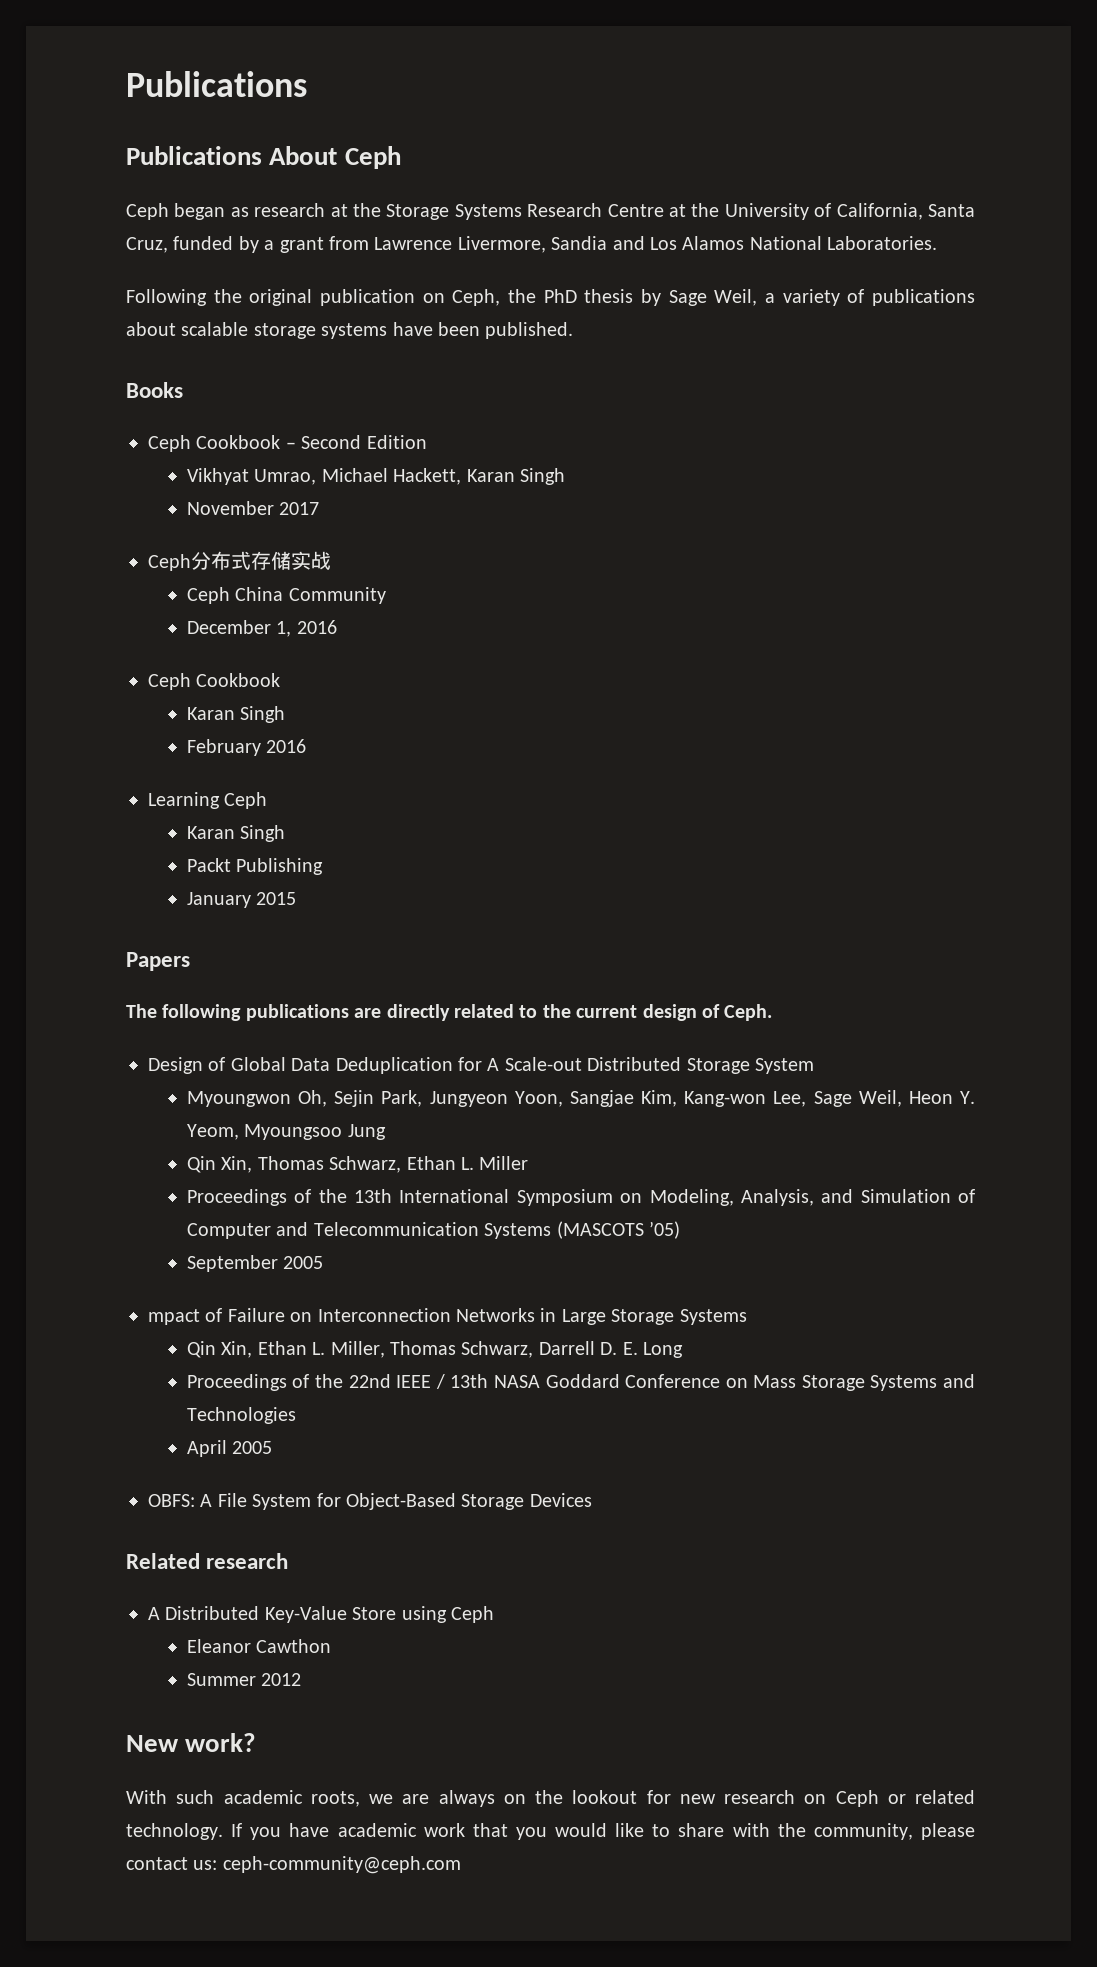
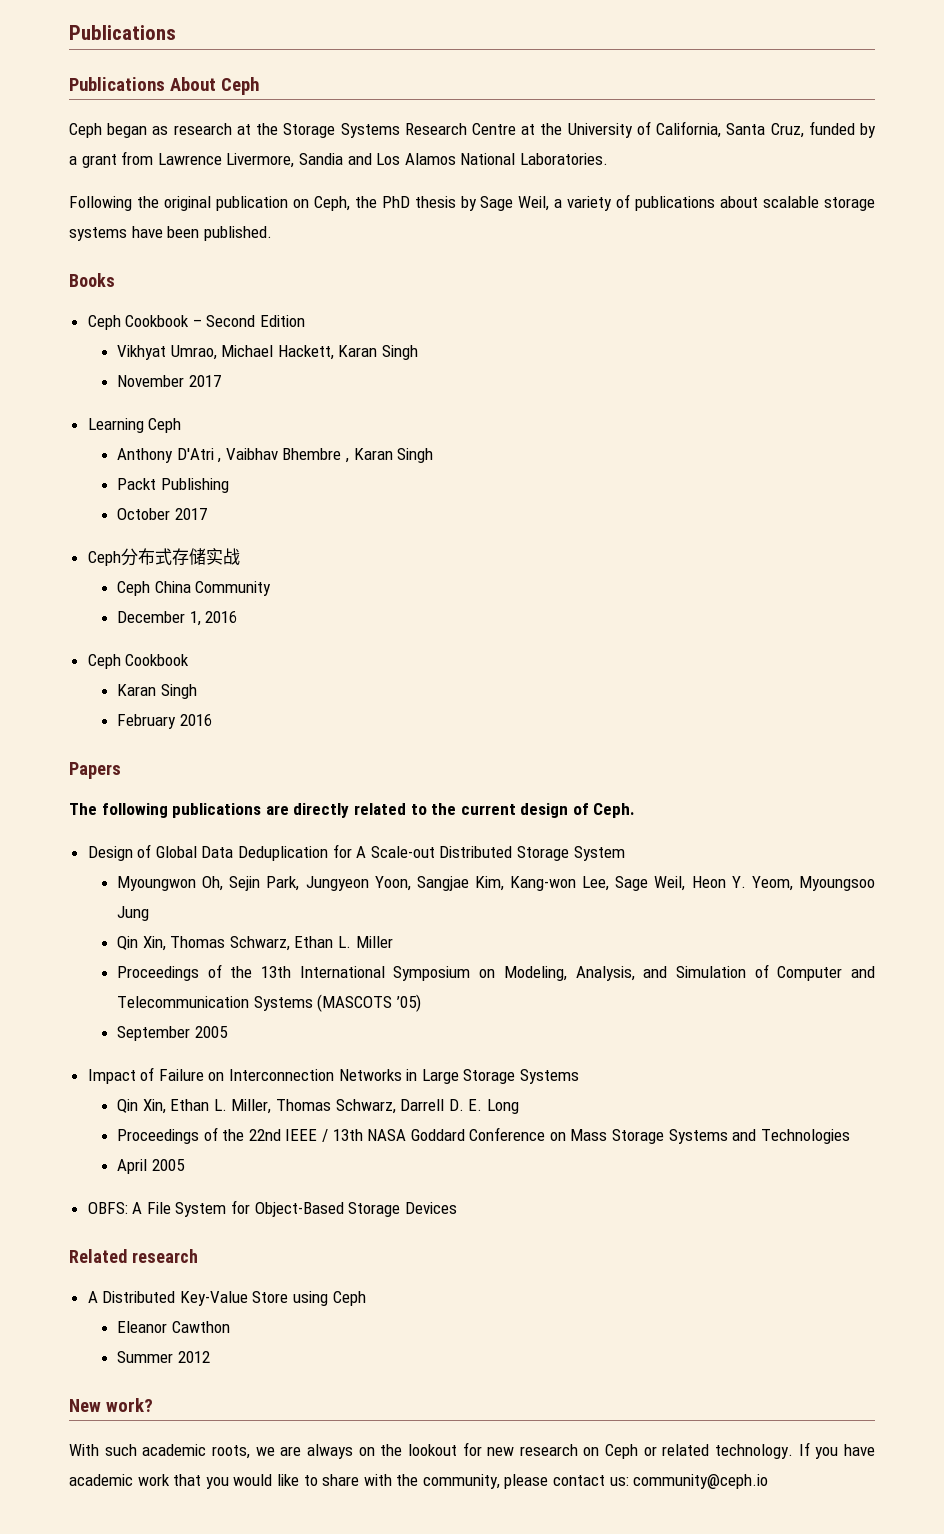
+ Learning Ceph
+ Anthony D'Atri , Vaibhav Bhembre , Karan Singh
+ Packt Publishing
+ October 2017
- Learning Ceph
- Karan Singh
- Packt Publishing
- January 2015
- mpact of Failure on Interconnection Networks in Large Storage Systems
+ Impact of Failure on Interconnection Networks in Large Storage Systems
- If you have academic work that you would like to share with the community, please contact us: ceph-community@ceph.com
+ If you have academic work that you would like to share with the community, please contact us: community@ceph.io

